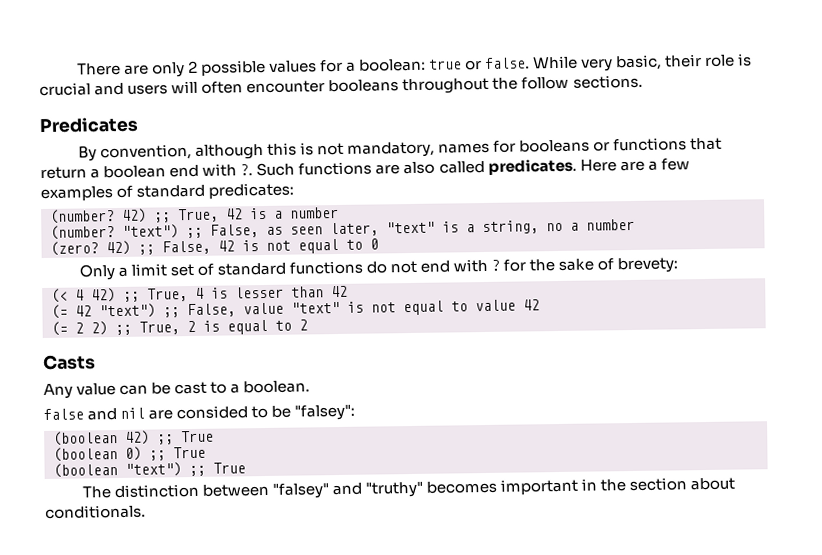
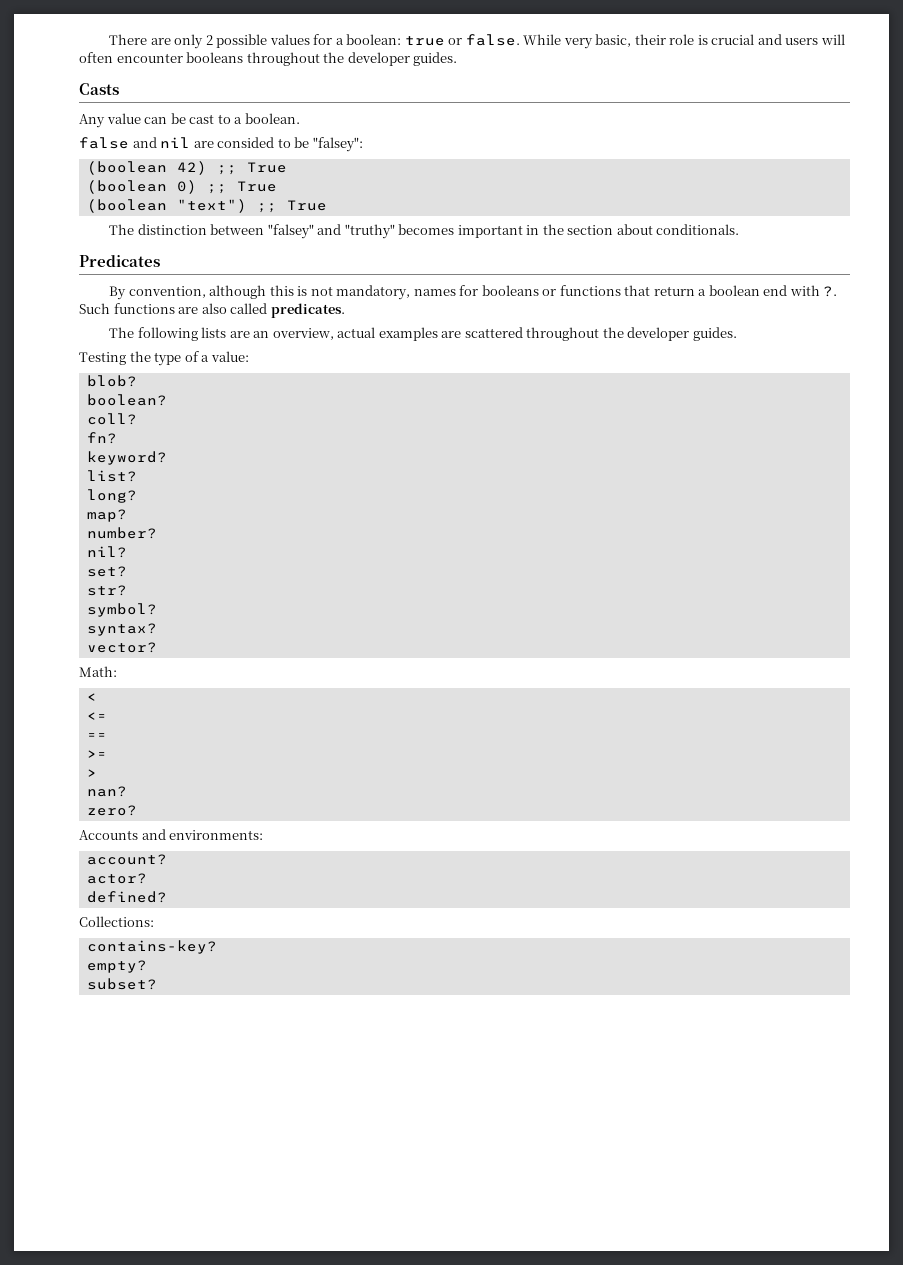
- While very basic, their role is crucial and users will often encounter booleans throughout the follow sections.
- Predicates
- By convention, although this is not mandatory, names for booleans or functions that return a boolean end with ?. Such functions are also called predicates. Here are a few examples of standard predicates:
- (number? 42) ;; True, 42 is a number
- (number? "text") ;; False, as seen later, "text" is a string, no a number
- (zero? 42) ;; False, 42 is not equal to 0
- Only a limit set of standard functions do not end with ? for the sake of brevety:
- (< 4 42) ;; True, 4 is lesser than 42
- (= 42 "text") ;; False, value "text" is not equal to value 42
- (= 2 2) ;; True, 2 is equal to 2
+ While very basic, their role is crucial and users will often encounter booleans throughout the developer guides.
+ Predicates
+ By convention, although this is not mandatory, names for booleans or functions that return a boolean end with ?. Such functions are also called predicates.
+ The following lists are an overview, actual examples are scattered throughout the developer guides.
+ Testing the type of a value:
+ blob?
+ boolean?
+ coll?
+ fn?
+ keyword?
+ list?
+ long?
+ map?
+ number?
+ nil?
+ set?
+ str?
+ symbol?
+ syntax?
+ vector?
+ Math:
+ <
+ <=
+ ==
+ >=
+ >
+ nan?
+ zero?
+ Accounts and environments:
+ account?
+ actor?
+ defined?
+ Collections:
+ contains-key?
+ empty?
+ subset?

